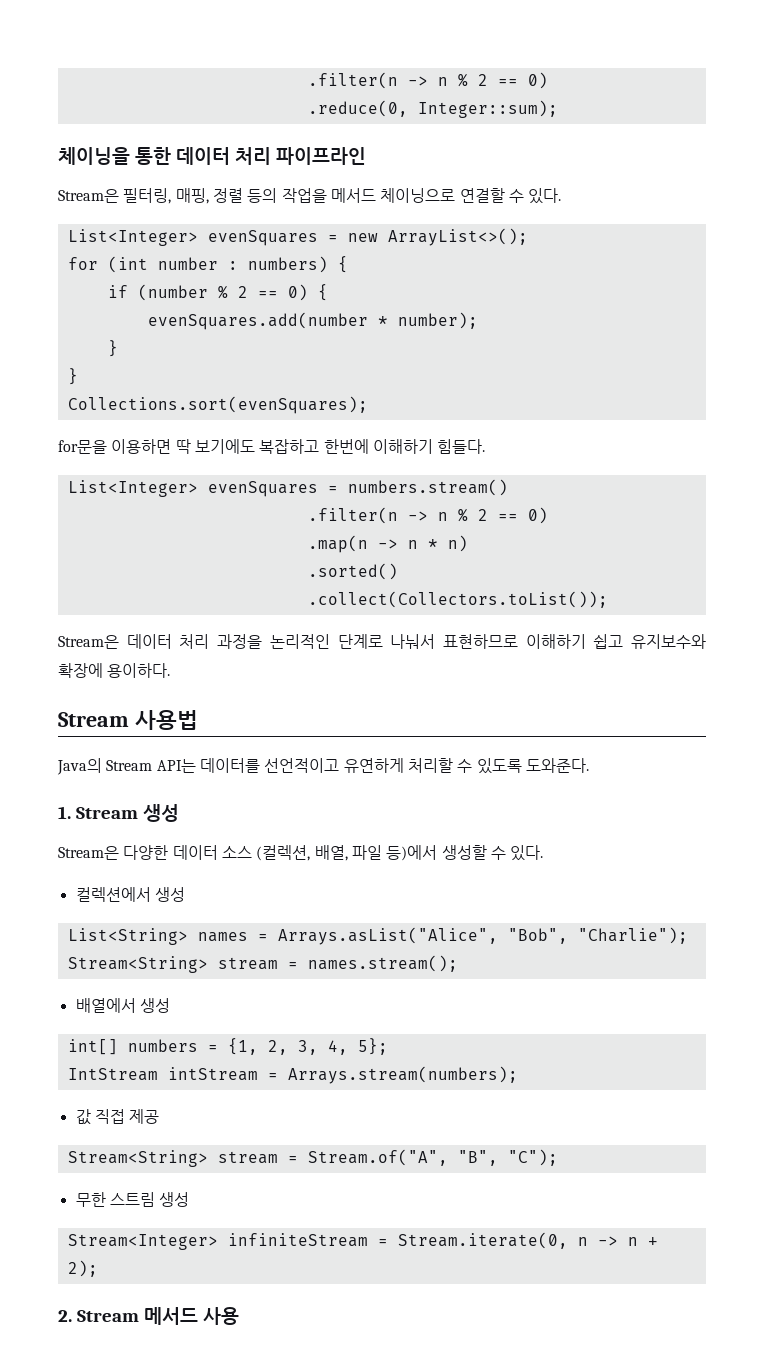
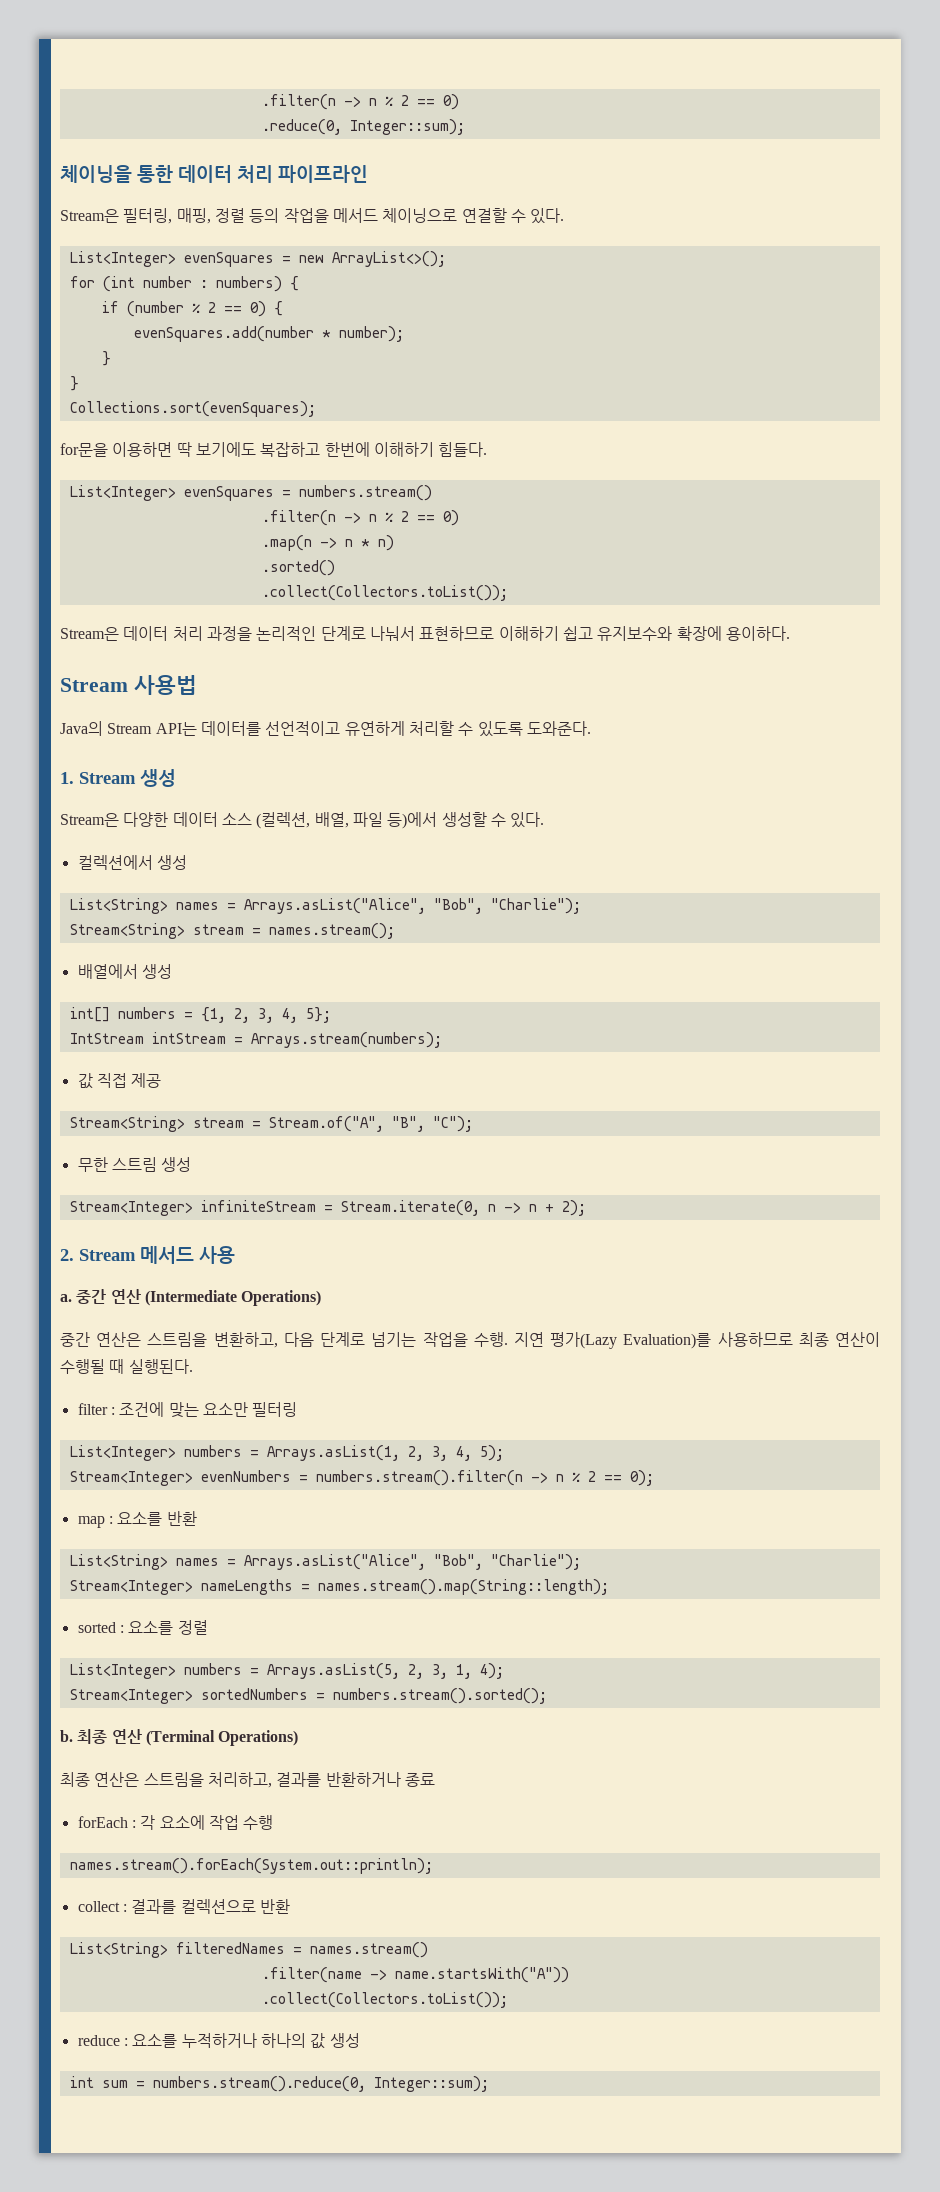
+ a. 중간 연산 (Intermediate Operations)
+ 중간 연산은 스트림을 변환하고, 다음 단계로 넘기는 작업을 수행. 지연 평가(Lazy Evaluation)를 사용하므로 최종 연산이 수행될 때 실행된다.
+ filter : 조건에 맞는 요소만 필터링
+ List<Integer> numbers = Arrays.asList(1, 2, 3, 4, 5);
+ Stream<Integer> evenNumbers = numbers.stream().filter(n -> n % 2 == 0);
+ map : 요소를 반환
+ List<String> names = Arrays.asList("Alice", "Bob", "Charlie");
+ Stream<Integer> nameLengths = names.stream().map(String::length);
+ sorted : 요소를 정렬
+ List<Integer> numbers = Arrays.asList(5, 2, 3, 1, 4);
+ Stream<Integer> sortedNumbers = numbers.stream().sorted();
+ b. 최종 연산 (Terminal Operations)
+ 최종 연산은 스트림을 처리하고, 결과를 반환하거나 종료
+ forEach : 각 요소에 작업 수행
+ names.stream().forEach(System.out::println);
+ collect : 결과를 컬렉션으로 반환
+ List<String> filteredNames = names.stream()
+ .filter(name -> name.startsWith("A"))
+ .collect(Collectors.toList());
+ reduce : 요소를 누적하거나 하나의 값 생성
+ int sum = numbers.stream().reduce(0, Integer::sum);

